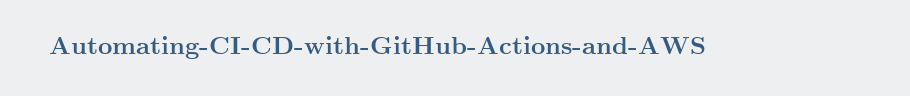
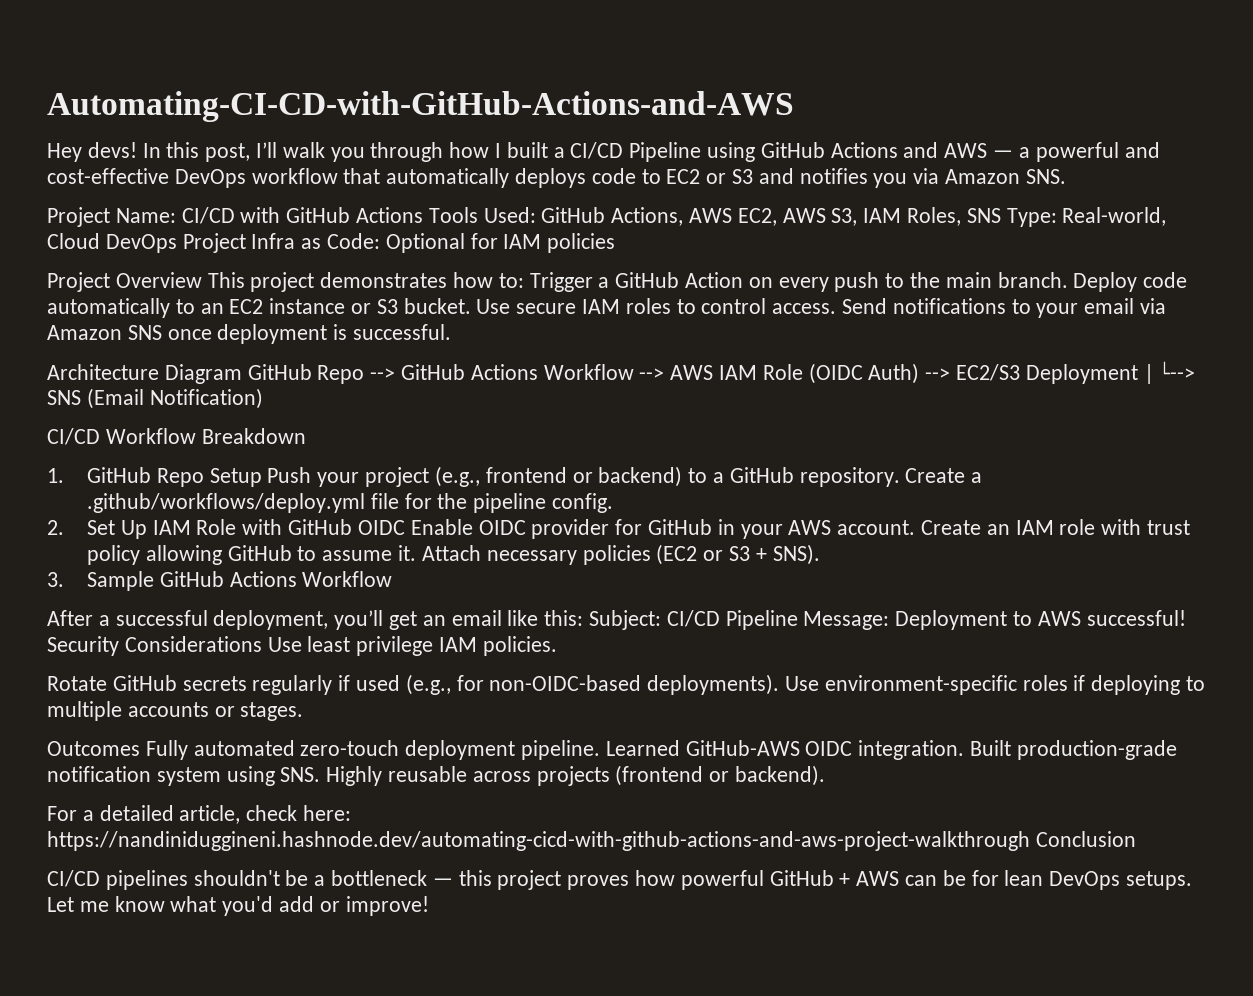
+ Hey devs! In this post, I’ll walk you through how I built a CI/CD Pipeline using GitHub Actions and AWS — a powerful and cost-effective DevOps workflow that automatically deploys code to EC2 or S3 and notifies you via Amazon SNS.
+ Project Name: CI/CD with GitHub Actions Tools Used: GitHub Actions, AWS EC2, AWS S3, IAM Roles, SNS Type: Real-world, Cloud DevOps Project Infra as Code: Optional for IAM policies
+ Project Overview This project demonstrates how to: Trigger a GitHub Action on every push to the main branch. Deploy code automatically to an EC2 instance or S3 bucket. Use secure IAM roles to control access. Send notifications to your email via Amazon SNS once deployment is successful.
+ Architecture Diagram GitHub Repo --> GitHub Actions Workflow --> AWS IAM Role (OIDC Auth) --> EC2/S3 Deployment | └--> SNS (Email Notification)
+ CI/CD Workflow Breakdown
+ 1. GitHub Repo Setup Push your project (e.g., frontend or backend) to a GitHub repository. Create a .github/workflows/deploy.yml file for the pipeline config.
+ 2. Set Up IAM Role with GitHub OIDC Enable OIDC provider for GitHub in your AWS account. Create an IAM role with trust policy allowing GitHub to assume it. Attach necessary policies (EC2 or S3 + SNS).
+ 3. Sample GitHub Actions Workflow
+ After a successful deployment, you’ll get an email like this: Subject: CI/CD Pipeline Message: Deployment to AWS successful! Security Considerations Use least privilege IAM policies.
+ Rotate GitHub secrets regularly if used (e.g., for non-OIDC-based deployments). Use environment-specific roles if deploying to multiple accounts or stages.
+ Outcomes Fully automated zero-touch deployment pipeline. Learned GitHub-AWS OIDC integration. Built production-grade notification system using SNS. Highly reusable across projects (frontend or backend).
+ For a detailed article, check here: https://nandiniduggineni.hashnode.dev/automating-cicd-with-github-actions-and-aws-project-walkthrough Conclusion
+ CI/CD pipelines shouldn't be a bottleneck — this project proves how powerful GitHub + AWS can be for lean DevOps setups. Let me know what you'd add or improve!

